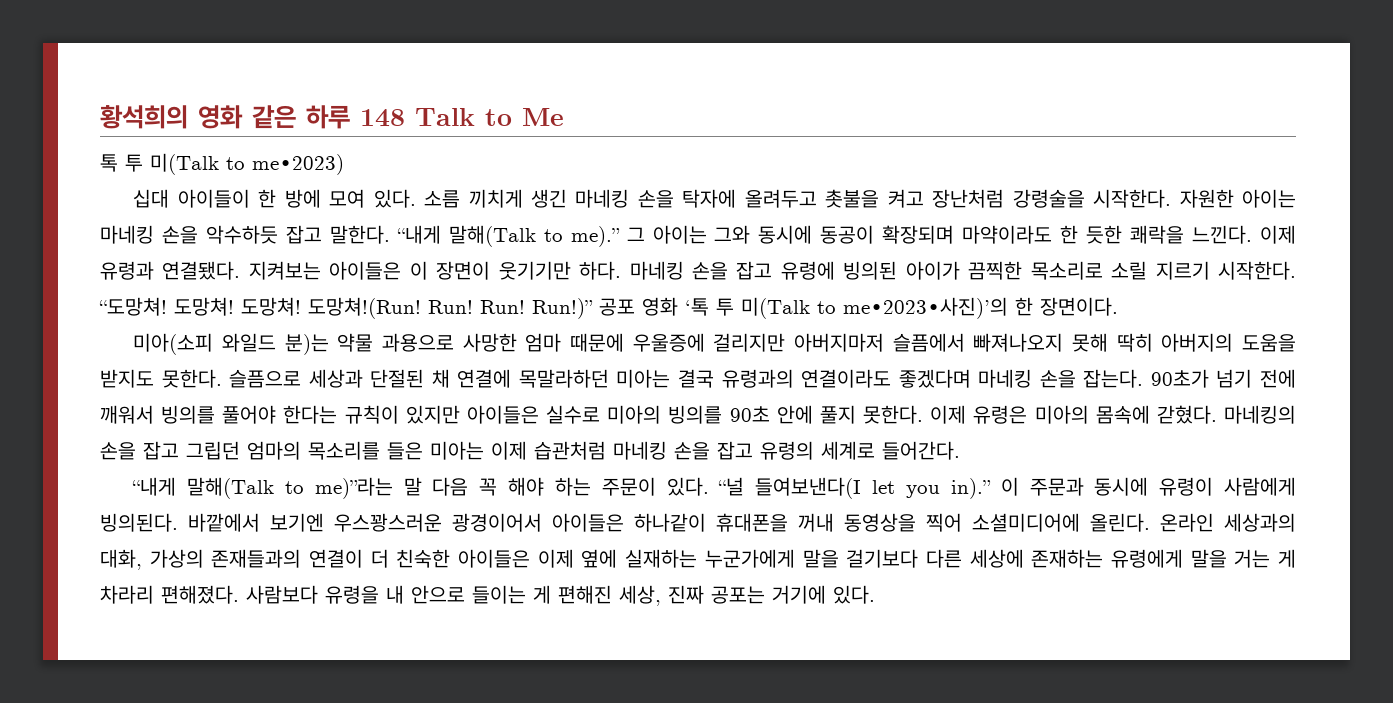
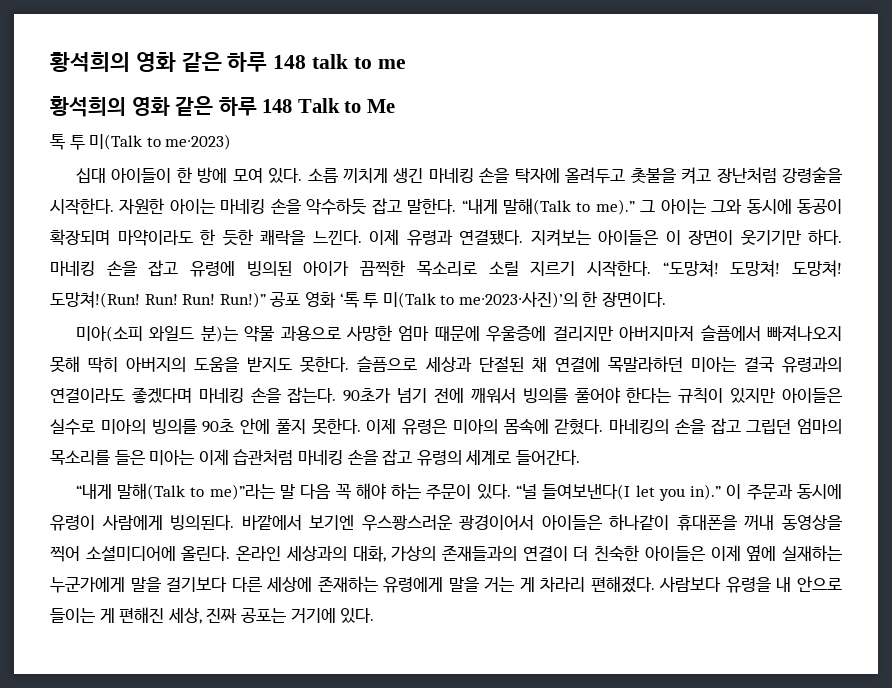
+ 황석희의 영화 같은 하루 148 talk to me

